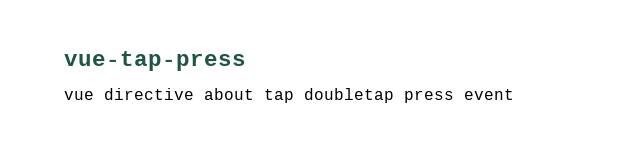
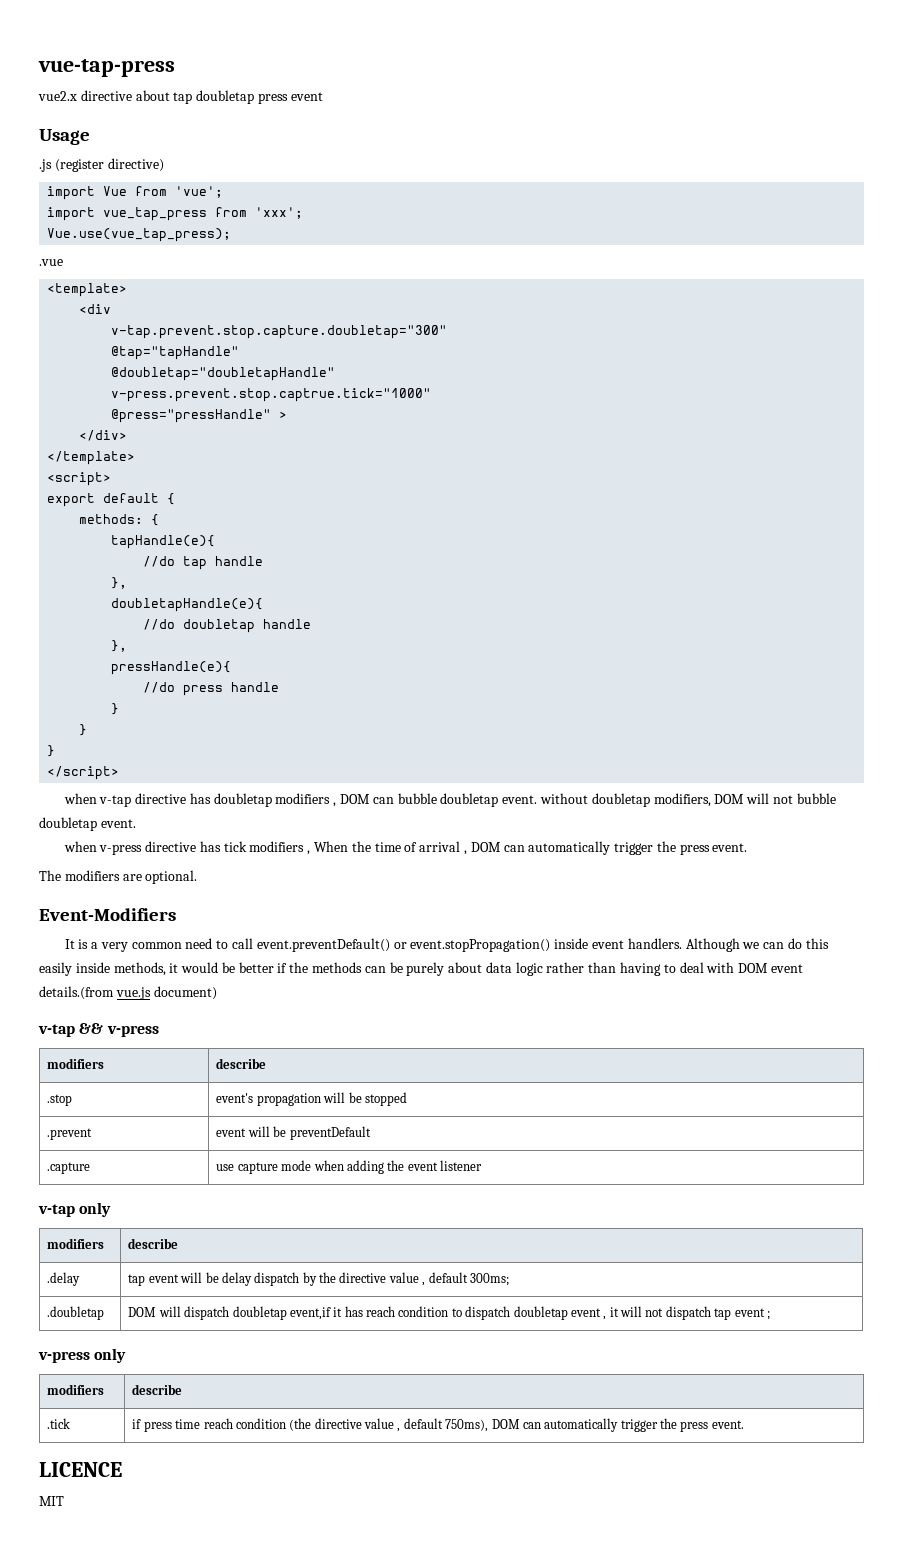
- vue directive about tap doubletap press event
+ vue2.x directive about tap doubletap press event
+ Usage
+ .js (register directive)
+ import Vue from 'vue';
+ import vue_tap_press from 'xxx';
+ Vue.use(vue_tap_press);
+ .vue
+ <template>
+ <div
+ v-tap.prevent.stop.capture.doubletap="300"
+ @tap="tapHandle"
+ @doubletap="doubletapHandle"
+ v-press.prevent.stop.captrue.tick="1000"
+ @press="pressHandle" >
+ </div>
+ </template>
+ <script>
+ export default {
+ methods: {
+ tapHandle(e){
+ //do tap handle
+ },
+ doubletapHandle(e){
+ //do doubletap handle
+ },
+ pressHandle(e){
+ //do press handle
+ }
+ }
+ }
+ </script>
+ when v-tap directive has doubletap modifiers , DOM can bubble doubletap event. without doubletap modifiers, DOM will not bubble doubletap event.
+ when v-press directive has tick modifiers , When the time of arrival , DOM can automatically trigger the press event.
+ The modifiers are optional.
+ Event-Modifiers
+ It is a very common need to call event.preventDefault() or event.stopPropagation() inside event handlers. Although we can do this easily inside methods, it would be better if the methods can be purely about data logic rather than having to deal with DOM event details.(from vue.js document)
+ v-tap && v-press
+ modifiers | describe
+ .stop | event's propagation will be stopped
+ .prevent | event will be preventDefault
+ .capture | use capture mode when adding the event listener
+ v-tap only
+ modifiers | describe
+ .delay | tap event will be delay dispatch by the directive value , default 300ms;
+ .doubletap | DOM will dispatch doubletap event,if it has reach condition to dispatch doubletap event , it will not dispatch tap event ;
+ v-press only
+ modifiers | describe
+ .tick | if press time reach condition (the directive value , default 750ms), DOM can automatically trigger the press event.
+ LICENCE
+ MIT

